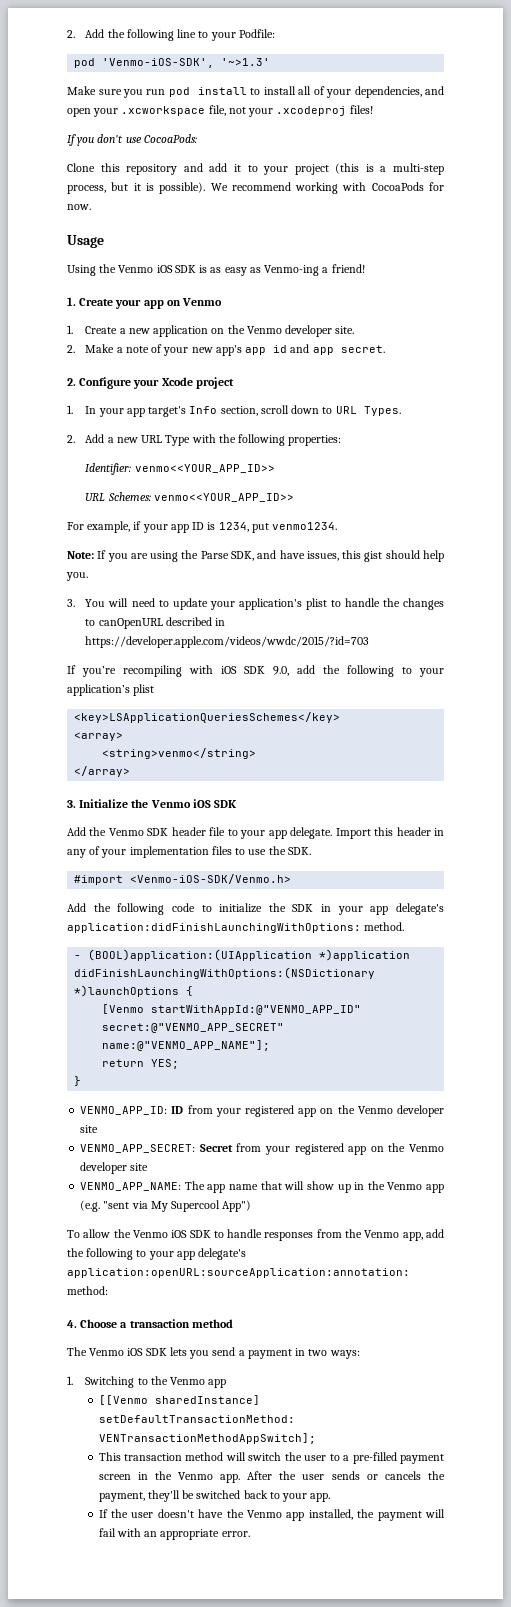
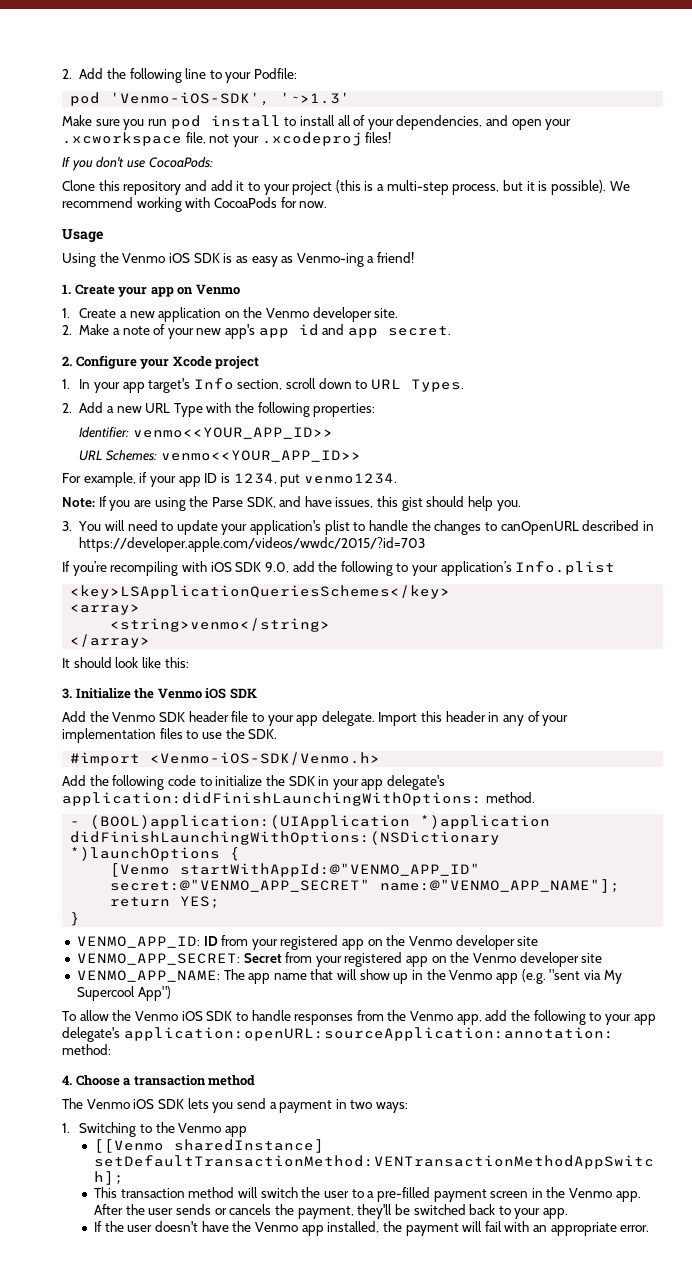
- If you’re recompiling with iOS SDK 9.0, add the following to your application’s plist
+ If you’re recompiling with iOS SDK 9.0, add the following to your application’s Info.plist
+ It should look like this:

